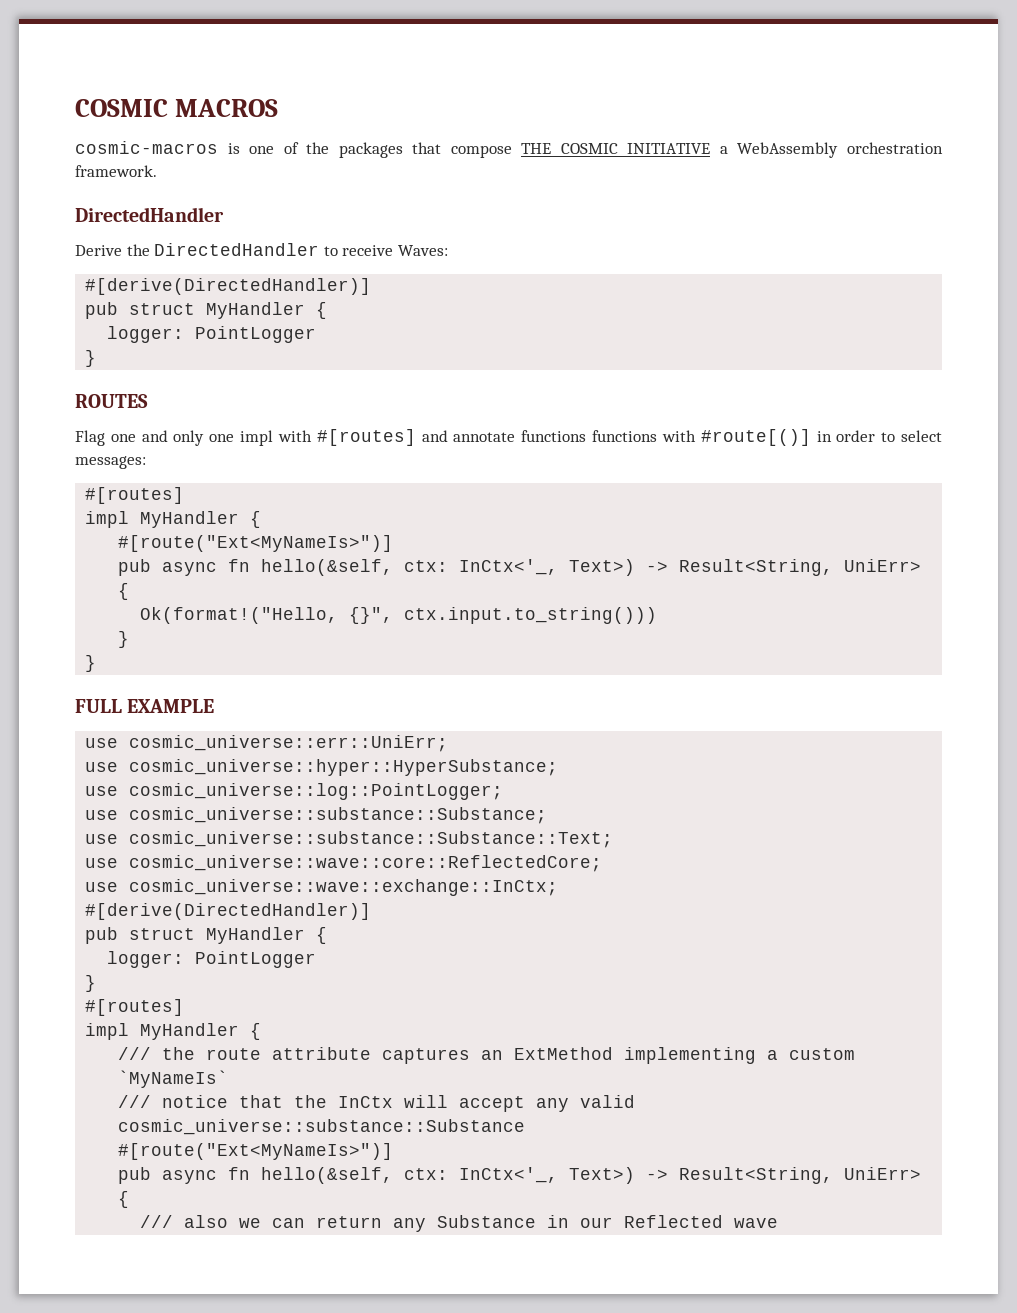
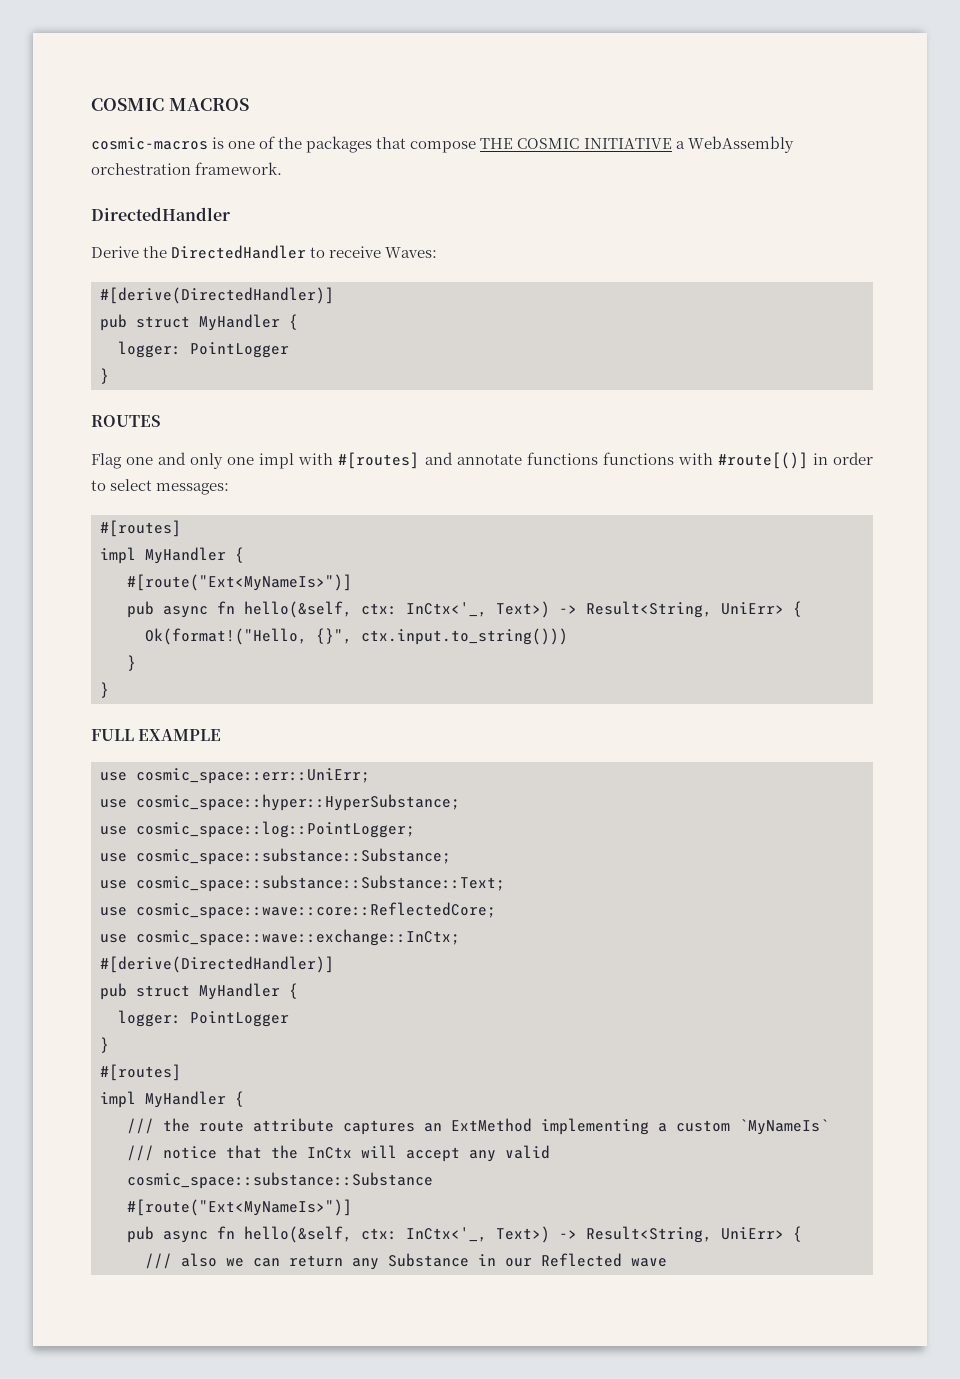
- use cosmic_universe::err::UniErr;
- use cosmic_universe::hyper::HyperSubstance;
- use cosmic_universe::log::PointLogger;
- use cosmic_universe::substance::Substance;
- use cosmic_universe::substance::Substance::Text;
- use cosmic_universe::wave::core::ReflectedCore;
- use cosmic_universe::wave::exchange::InCtx;
+ use cosmic_space::err::UniErr;
+ use cosmic_space::hyper::HyperSubstance;
+ use cosmic_space::log::PointLogger;
+ use cosmic_space::substance::Substance;
+ use cosmic_space::substance::Substance::Text;
+ use cosmic_space::wave::core::ReflectedCore;
+ use cosmic_space::wave::exchange::InCtx;
- /// notice that the InCtx will accept any valid cosmic_universe::substance::Substance
+ /// notice that the InCtx will accept any valid cosmic_space::substance::Substance

